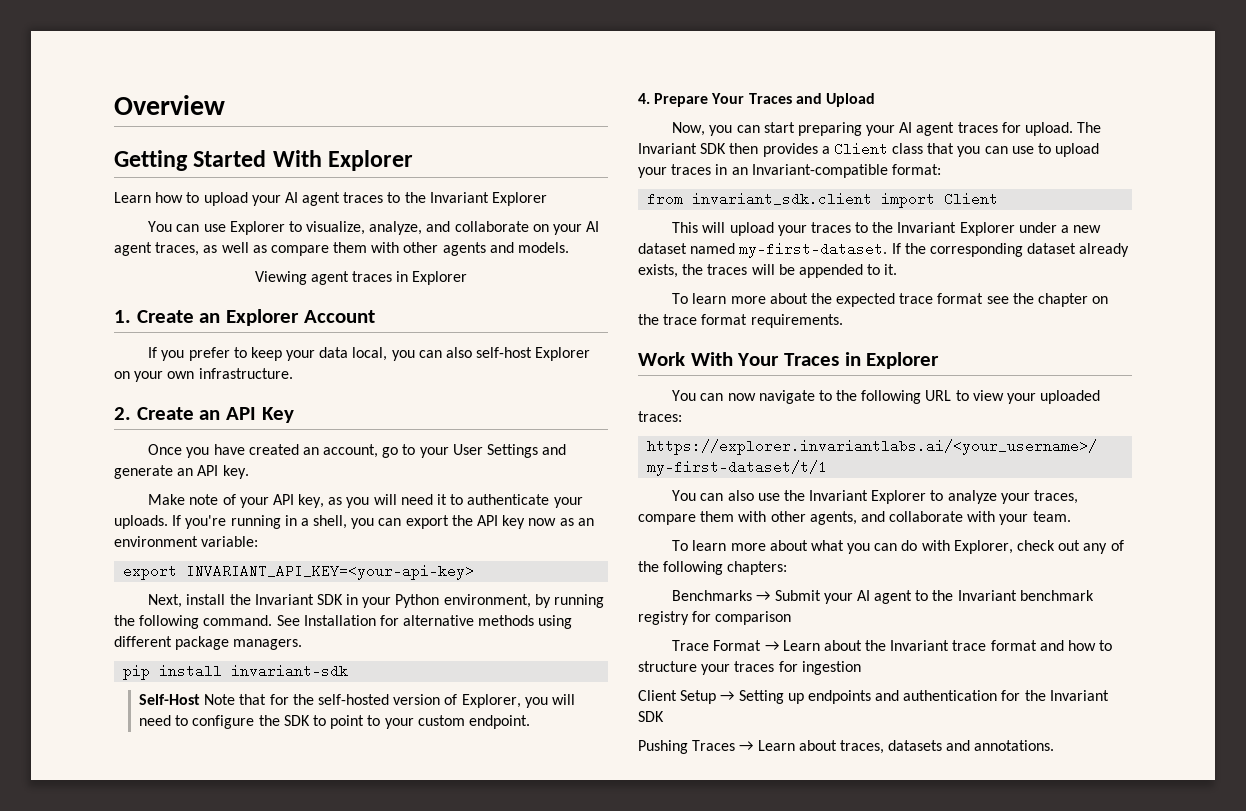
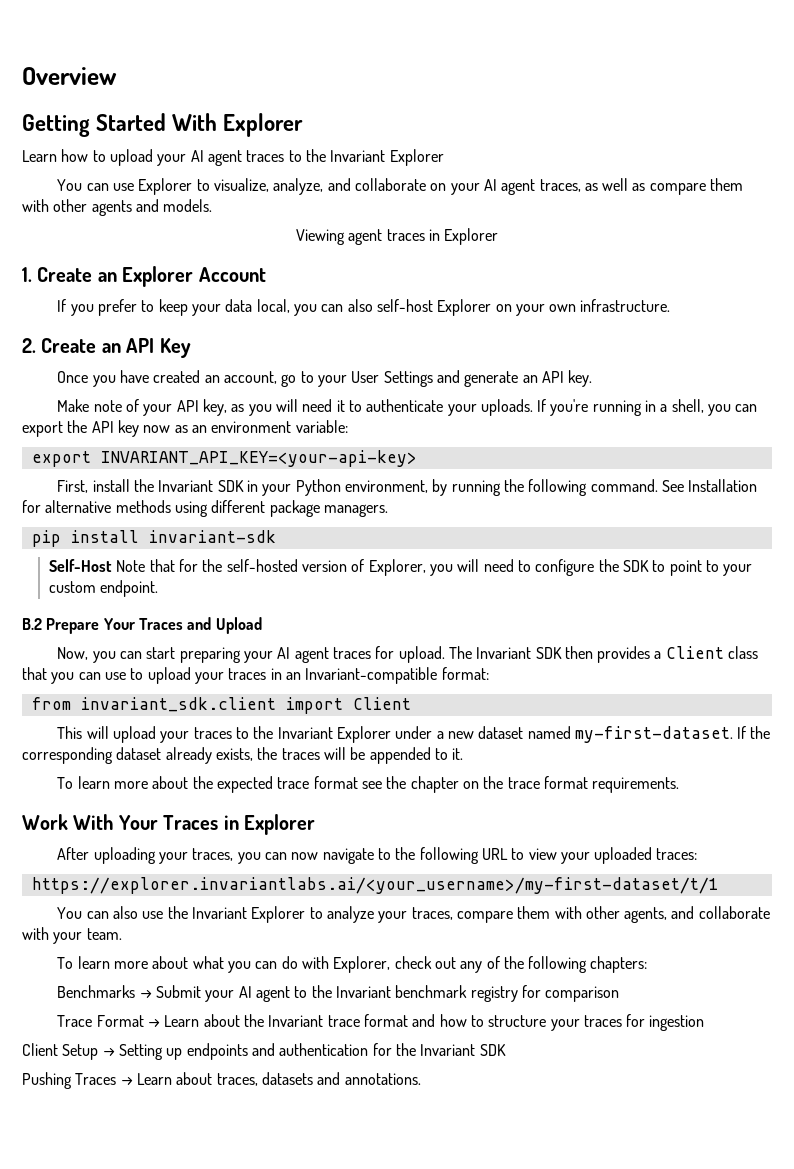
- Next, install the Invariant SDK in your Python environment, by running the following command.
+ First, install the Invariant SDK in your Python environment, by running the following command.
- 4. Prepare Your Traces and Upload
+ B.2 Prepare Your Traces and Upload
- You can now navigate to the following URL to view your uploaded traces:
+ After uploading your traces, you can now navigate to the following URL to view your uploaded traces:

